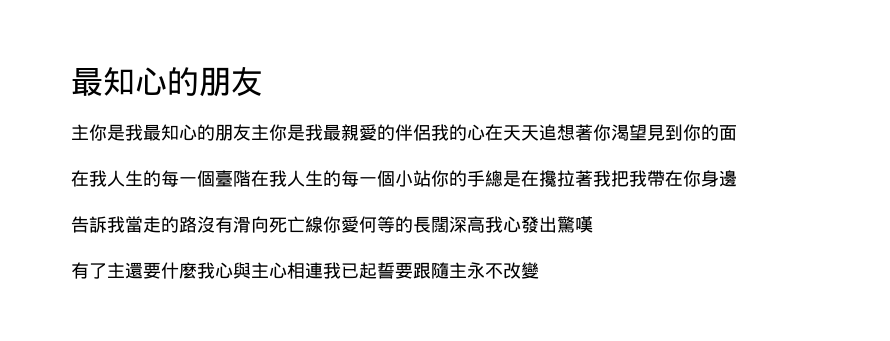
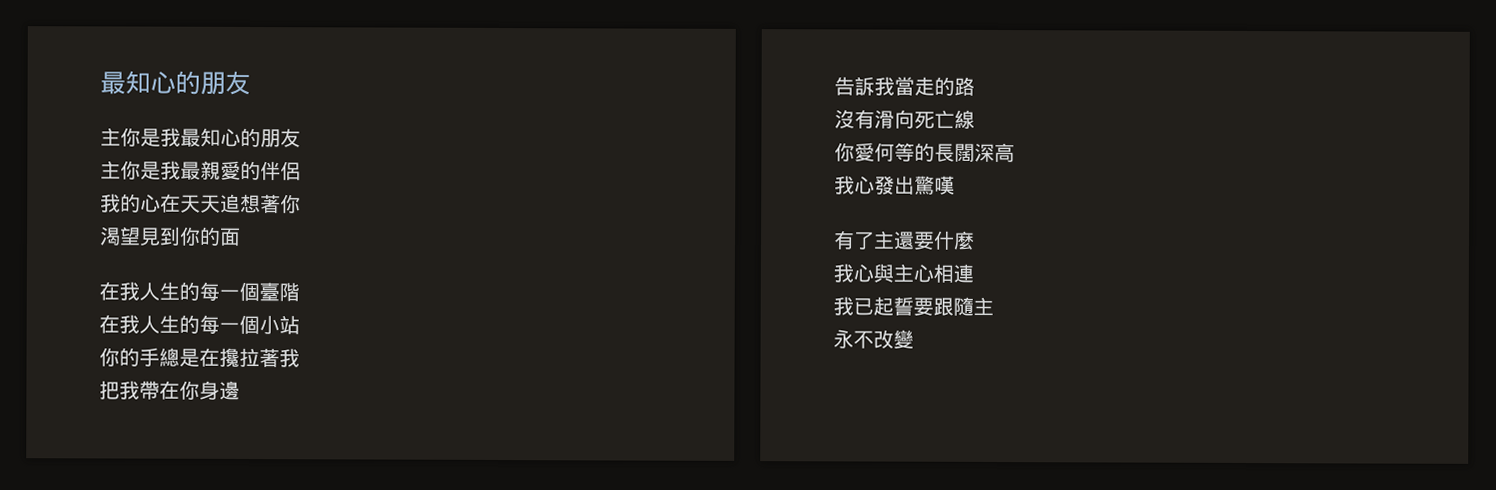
- 主你是我最知心的朋友主你是我最親愛的伴侶我的心在天天追想著你渴望見到你的面
+ 主你是我最知心的朋友
+ 主你是我最親愛的伴侶
+ 我的心在天天追想著你
+ 渴望見到你的面
- 在我人生的每一個臺階在我人生的每一個小站你的手總是在攙拉著我把我帶在你身邊
+ 在我人生的每一個臺階
+ 在我人生的每一個小站
+ 你的手總是在攙拉著我
+ 把我帶在你身邊
- 告訴我當走的路沒有滑向死亡線你愛何等的長闊深高我心發出驚嘆
+ 告訴我當走的路
+ 沒有滑向死亡線
+ 你愛何等的長闊深高
+ 我心發出驚嘆
- 有了主還要什麼我心與主心相連我已起誓要跟隨主永不改變
+ 有了主還要什麼
+ 我心與主心相連
+ 我已起誓要跟隨主
+ 永不改變

